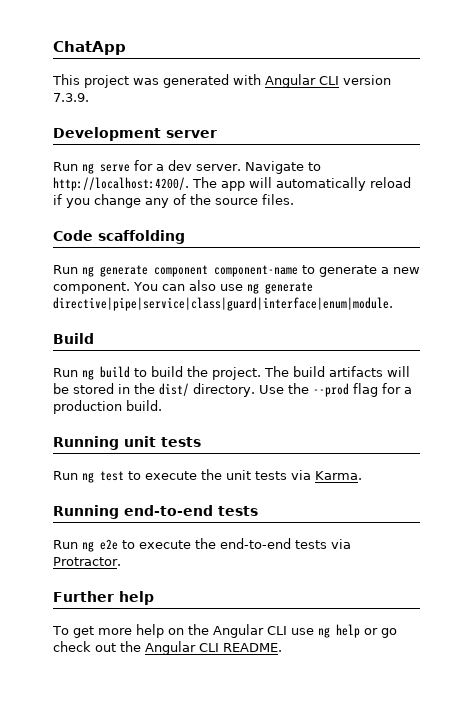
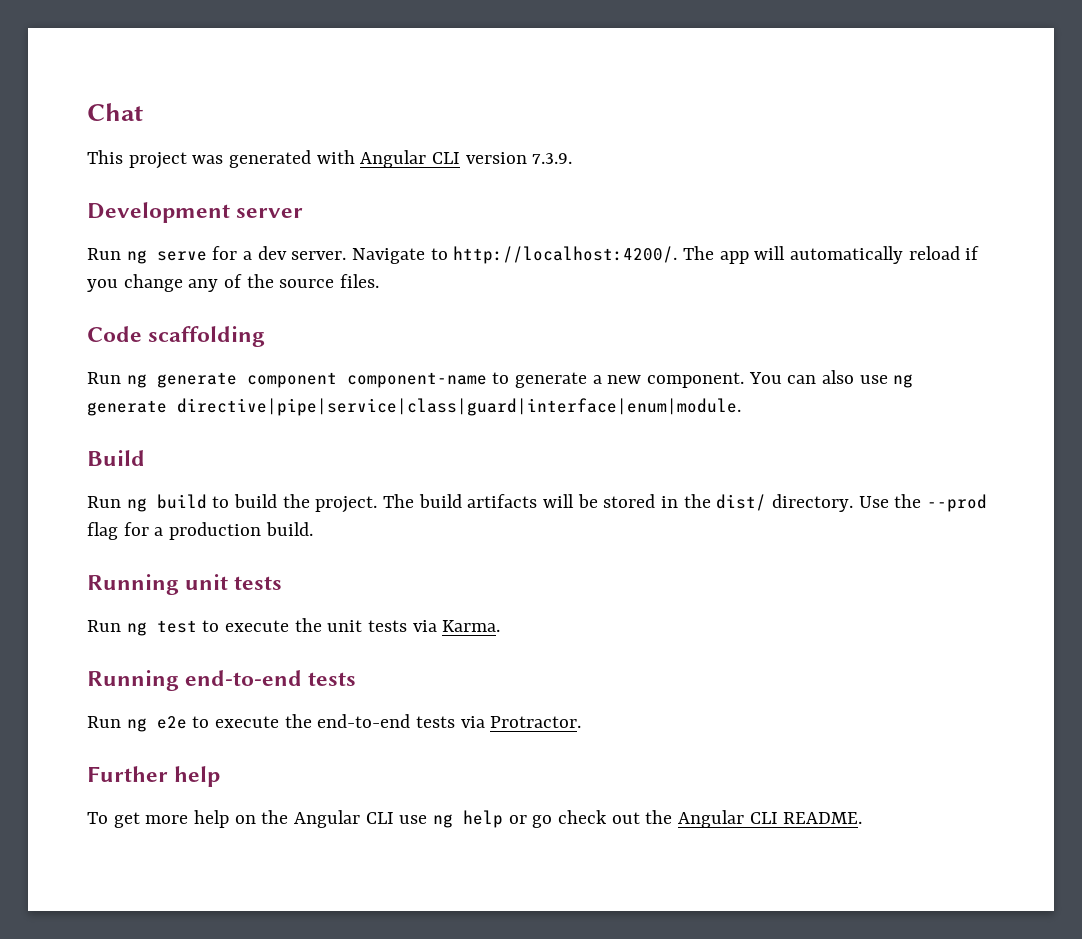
- ChatApp
+ Chat

